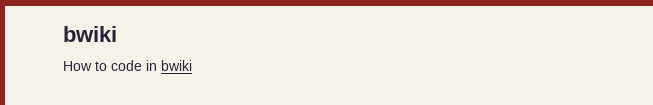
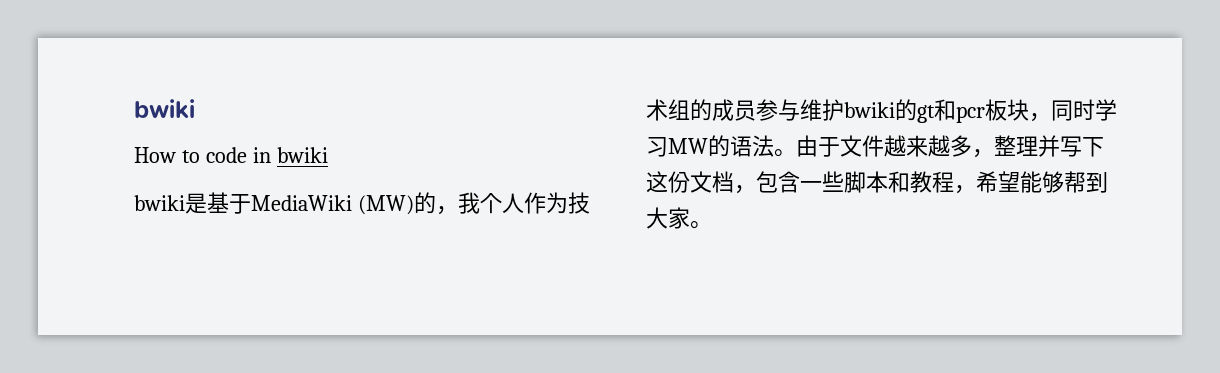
+ bwiki是基于MediaWiki (MW)的，我个人作为技术组的成员参与维护bwiki的gt和pcr板块，同时学习MW的语法。由于文件越来越多，整理并写下这份文档，包含一些脚本和教程，希望能够帮到大家。

